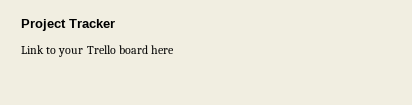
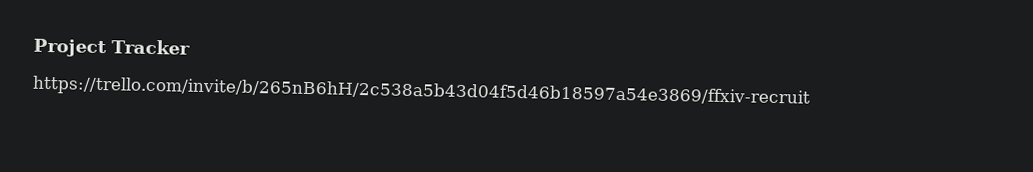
- Link to your Trello board here
+ https://trello.com/invite/b/265nB6hH/2c538a5b43d04f5d46b18597a54e3869/ffxiv-recruit

